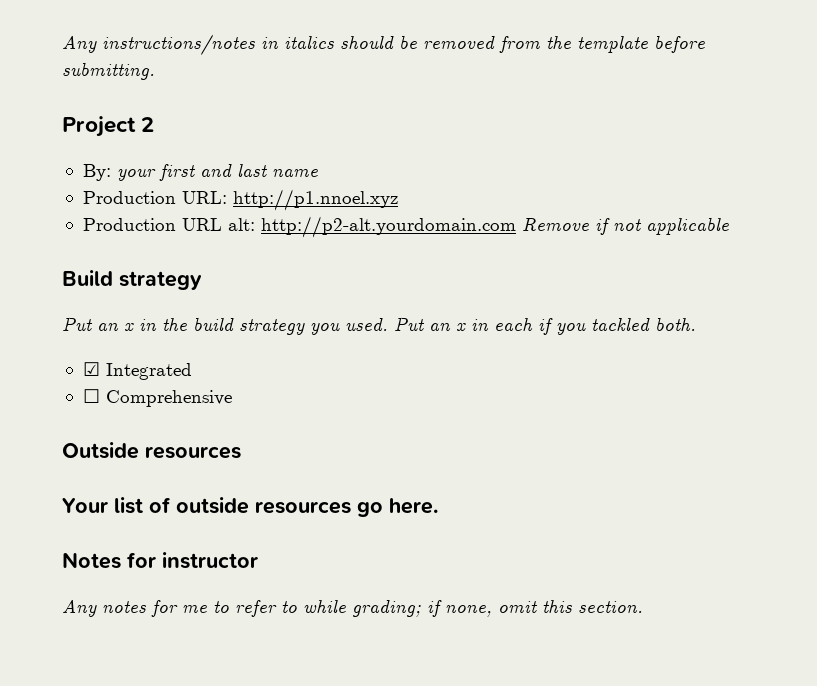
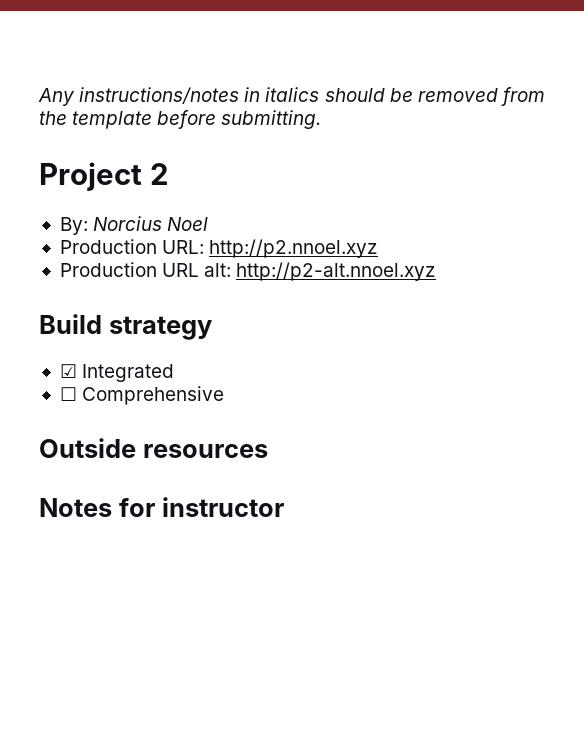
- By: your first and last name
+ By: Norcius Noel
- Production URL: http://p1.nnoel.xyz
+ Production URL: http://p2.nnoel.xyz
- Production URL alt: http://p2-alt.yourdomain.com Remove if not applicable
+ Production URL alt: http://p2-alt.nnoel.xyz
  Build strategy
- Put an x in the build strategy you used. Put an x in each if you tackled both.
- Your list of outside resources go here.
  Notes for instructor
- Any notes for me to refer to while grading; if none, omit this section.

